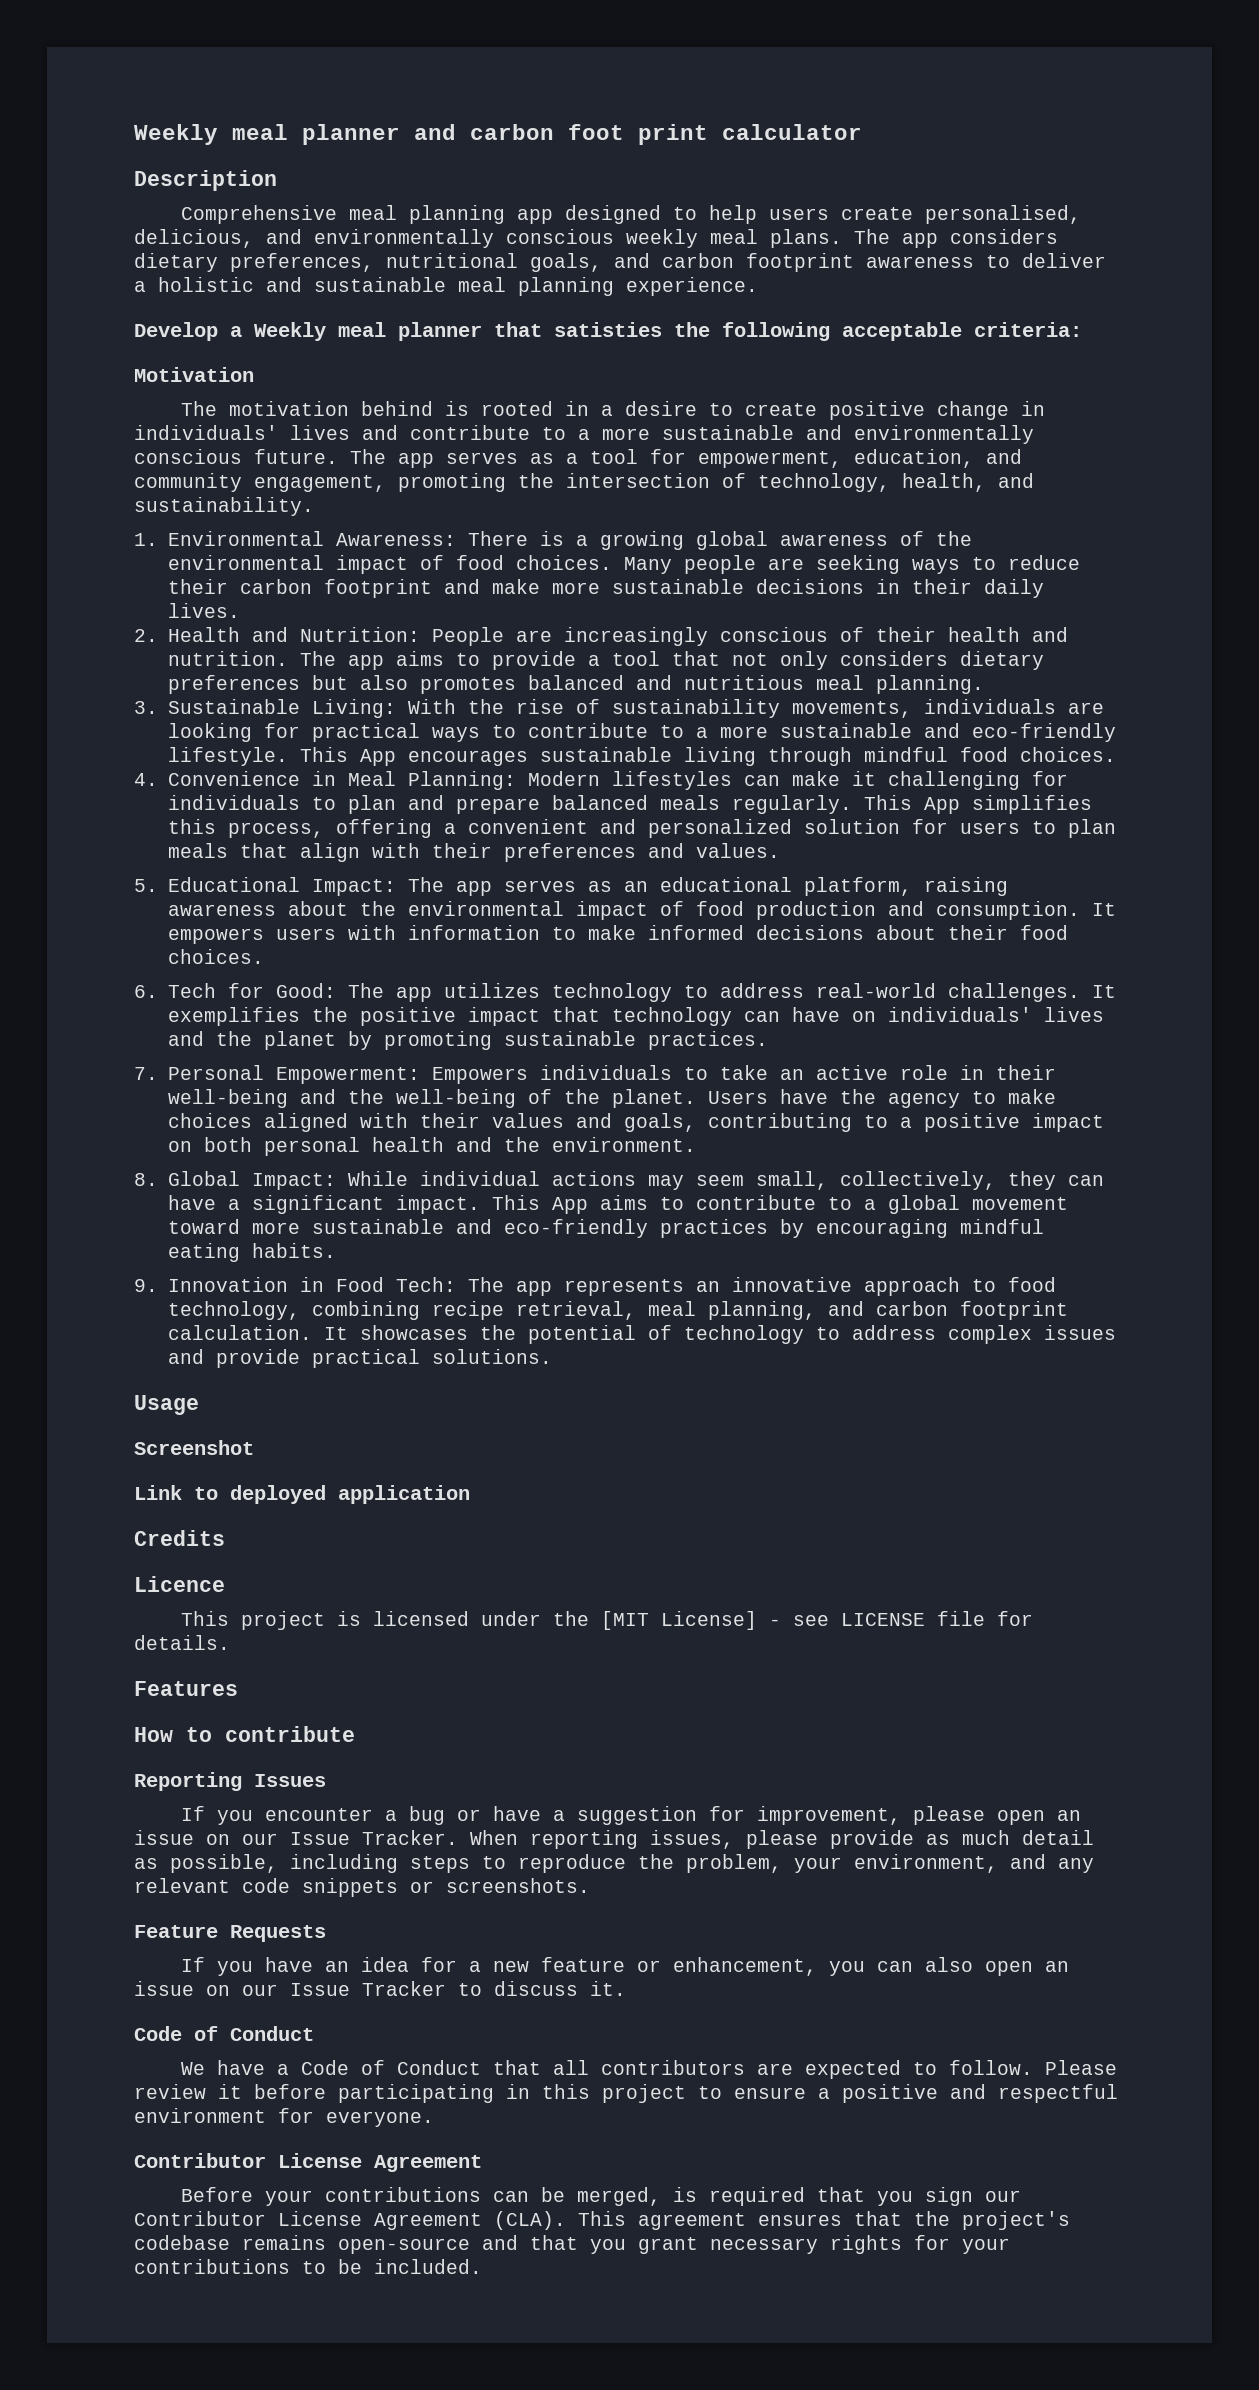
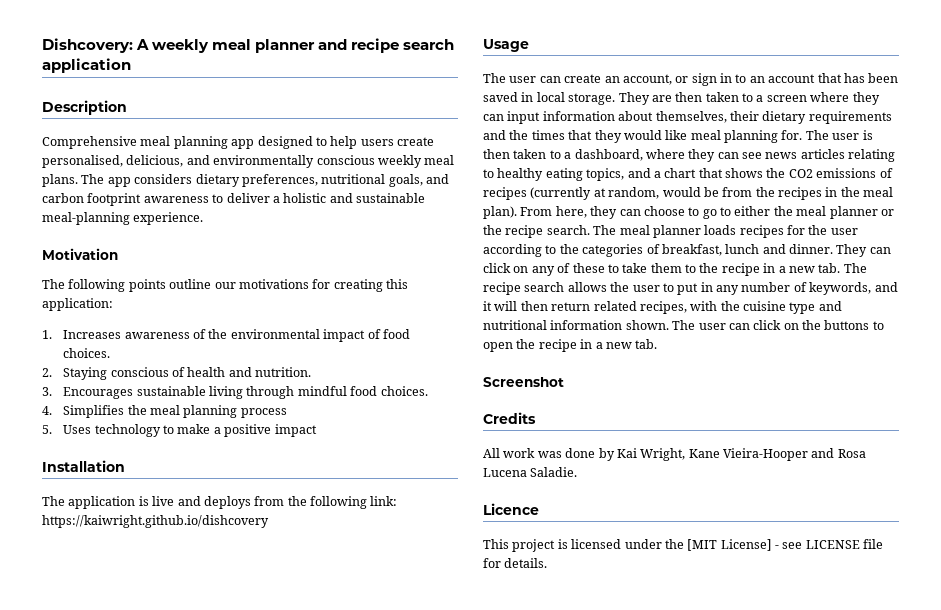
- Weekly meal planner and carbon foot print calculator
+ Dishcovery: A weekly meal planner and recipe search application
- The app considers dietary preferences, nutritional goals, and carbon footprint awareness to deliver a holistic and sustainable meal planning experience.
+ The app considers dietary preferences, nutritional goals, and carbon footprint awareness to deliver a holistic and sustainable meal-planning experience.
- Develop a Weekly meal planner that satisties the following acceptable criteria:
  Motivation
- The motivation behind is rooted in a desire to create positive change in individuals' lives and contribute to a more sustainable and environmentally conscious future. The app serves as a tool for empowerment, education, and community engagement, promoting the intersection of technology, health, and sustainability.
- 1. Environmental Awareness: There is a growing global awareness of the environmental impact of food choices. Many people are seeking ways to reduce their carbon footprint and make more sustainable decisions in their daily lives.
- 2. Health and Nutrition: People are increasingly conscious of their health and nutrition. The app aims to provide a tool that not only considers dietary preferences but also promotes balanced and nutritious meal planning.
- 3. Sustainable Living: With the rise of sustainability movements, individuals are looking for practical ways to contribute to a more sustainable and eco-friendly lifestyle. This App encourages sustainable living through mindful food choices.
+ The following points outline our motivations for creating this application:
+ 1. Increases awareness of the environmental impact of food choices.
+ 2. Staying conscious of health and nutrition.
+ 3. Encourages sustainable living through mindful food choices.
- 4. Convenience in Meal Planning: Modern lifestyles can make it challenging for individuals to plan and prepare balanced meals regularly. This App simplifies this process, offering a convenient and personalized solution for users to plan meals that align with their preferences and values.
- 5. Educational Impact: The app serves as an educational platform, raising awareness about the environmental impact of food production and consumption. It empowers users with information to make informed decisions about their food choices.
- 6. Tech for Good: The app utilizes technology to address real-world challenges. It exemplifies the positive impact that technology can have on individuals' lives and the planet by promoting sustainable practices.
- 7. Personal Empowerment: Empowers individuals to take an active role in their well-being and the well-being of the planet. Users have the agency to make choices aligned with their values and goals, contributing to a positive impact on both personal health and the environment.
- 8. Global Impact: While individual actions may seem small, collectively, they can have a significant impact. This App aims to contribute to a global movement toward more sustainable and eco-friendly practices by encouraging mindful eating habits.
- 9. Innovation in Food Tech: The app represents an innovative approach to food technology, combining recipe retrieval, meal planning, and carbon footprint calculation. It showcases the potential of technology to address complex issues and provide practical solutions.
+ 4. Simplifies the meal planning process
+ 5. Uses technology to make a positive impact
+ Installation
+ The application is live and deploys from the following link: https://kaiwright.github.io/dishcovery
  Usage
+ The user can create an account, or sign in to an account that has been saved in local storage. They are then taken to a screen where they can input information about themselves, their dietary requirements and the times that they would like meal planning for. The user is then taken to a dashboard, where they can see news articles relating to healthy eating topics, and a chart that shows the CO2 emissions of recipes (currently at random, would be from the recipes in the meal plan). From here, they can choose to go to either the meal planner or the recipe search. The meal planner loads recipes for the user according to the categories of breakfast, lunch and dinner. They can click on any of these to take them to the recipe in a new tab. The recipe search allows the user to put in any number of keywords, and it will then return related recipes, with the cuisine type and nutritional information shown. The user can click on the buttons to open the recipe in a new tab.
  Screenshot
- Link to deployed application
  Credits
+ All work was done by Kai Wright, Kane Vieira-Hooper and Rosa Lucena Saladie.
- Features
- How to contribute
- Reporting Issues
- If you encounter a bug or have a suggestion for improvement, please open an issue on our Issue Tracker. When reporting issues, please provide as much detail as possible, including steps to reproduce the problem, your environment, and any relevant code snippets or screenshots.
- Feature Requests
- If you have an idea for a new feature or enhancement, you can also open an issue on our Issue Tracker to discuss it.
- Code of Conduct
- We have a Code of Conduct that all contributors are expected to follow. Please review it before participating in this project to ensure a positive and respectful environment for everyone.
- Contributor License Agreement
- Before your contributions can be merged, is required that you sign our Contributor License Agreement (CLA). This agreement ensures that the project's codebase remains open-source and that you grant necessary rights for your contributions to be included.

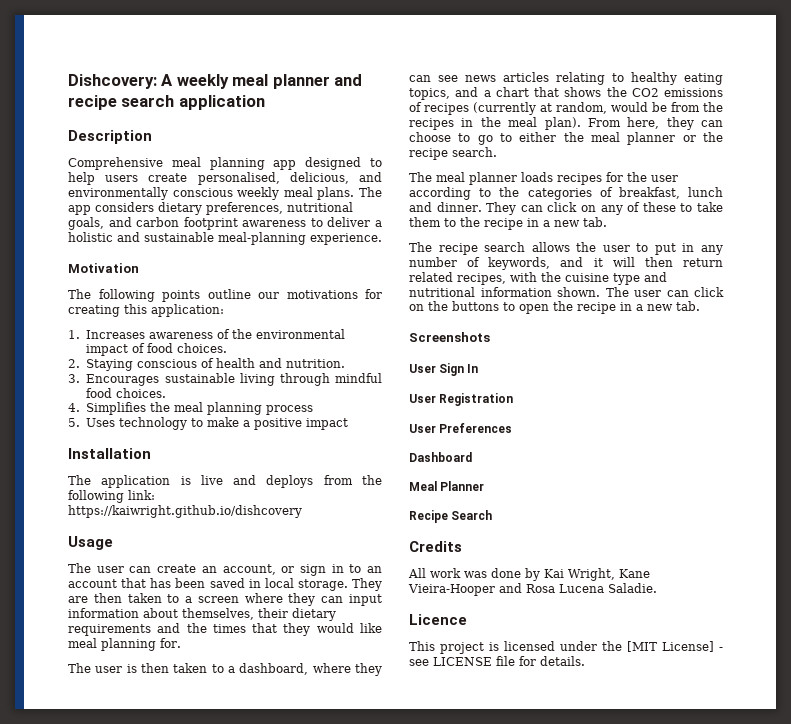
- They are then taken to a screen where they can input information about themselves, their dietary requirements and the times that they would like meal planning for. The user is then taken to a dashboard, where they can see news articles relating to healthy eating topics, and a chart that shows the CO2 emissions of recipes (currently at random, would be from the recipes in the meal plan).
+ They are then taken to a screen where they can input information about themselves, their dietary requirements and the times that they would like meal planning for.
+ The user is then taken to a dashboard, where they can see news articles relating to healthy eating topics, and a chart that shows the CO2 emissions of recipes (currently at random, would be from the recipes in the meal plan).
- From here, they can choose to go to either the meal planner or the recipe search. The meal planner loads recipes for the user according to the categories of breakfast, lunch and dinner.
+ From here, they can choose to go to either the meal planner or the recipe search.
+ The meal planner loads recipes for the user according to the categories of breakfast, lunch and dinner.
- They can click on any of these to take them to the recipe in a new tab. The recipe search allows the user to put in any number of keywords, and it will then return related recipes, with the cuisine type and nutritional information shown.
+ They can click on any of these to take them to the recipe in a new tab.
+ The recipe search allows the user to put in any number of keywords, and it will then return related recipes, with the cuisine type and nutritional information shown.
- Screenshot
+ Screenshots
+ User Sign In
+ User Registration
+ User Preferences
+ Dashboard
+ Meal Planner
+ Recipe Search

